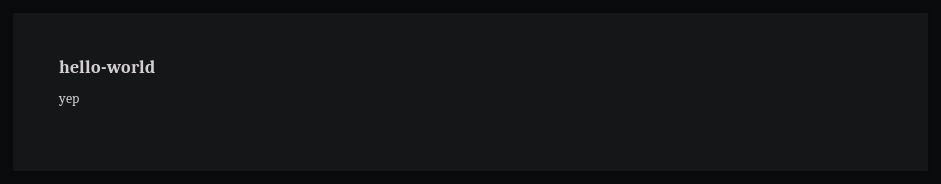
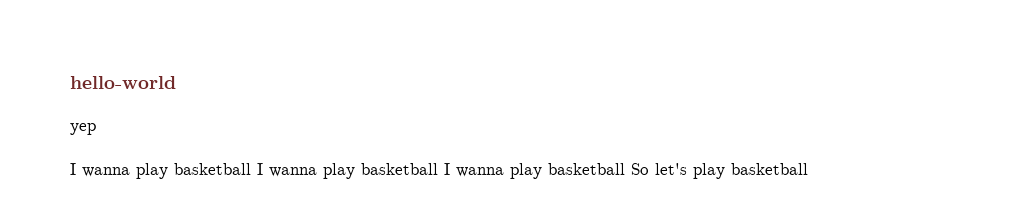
+ I wanna play basketball I wanna play basketball I wanna play basketball So let's play basketball

